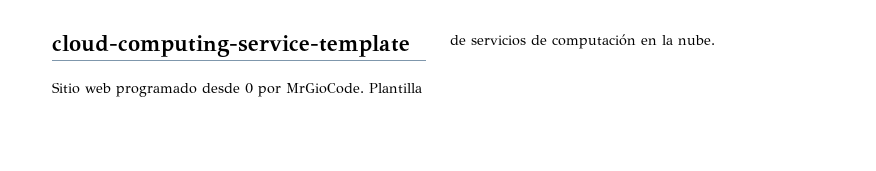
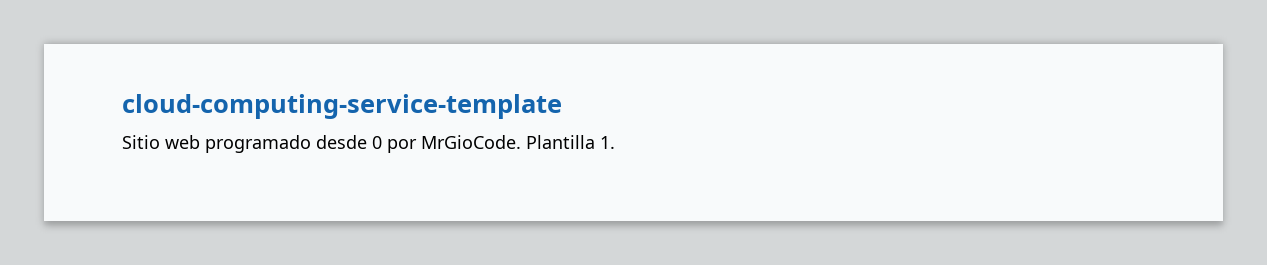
- Plantilla de servicios de computación en la nube.
+ Plantilla 1.

